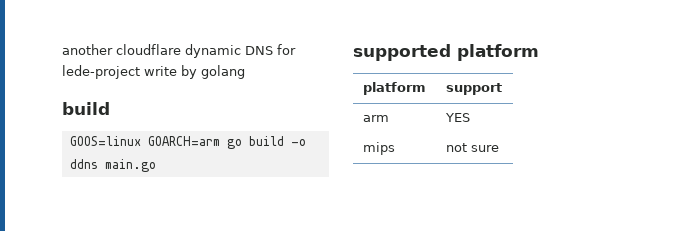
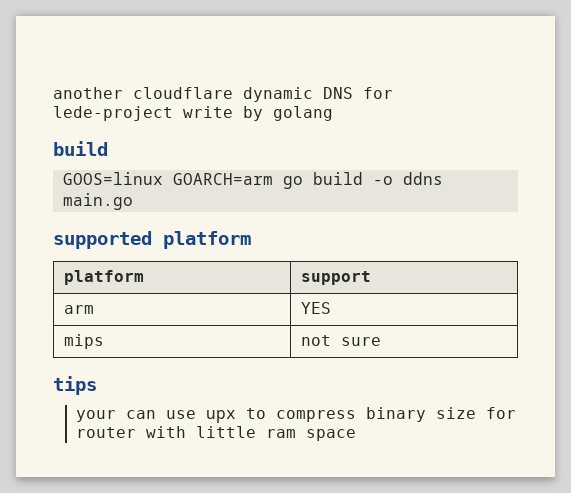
+ tips
+ your can use upx to compress binary size for router with little ram space

